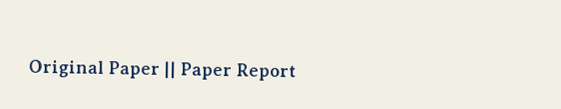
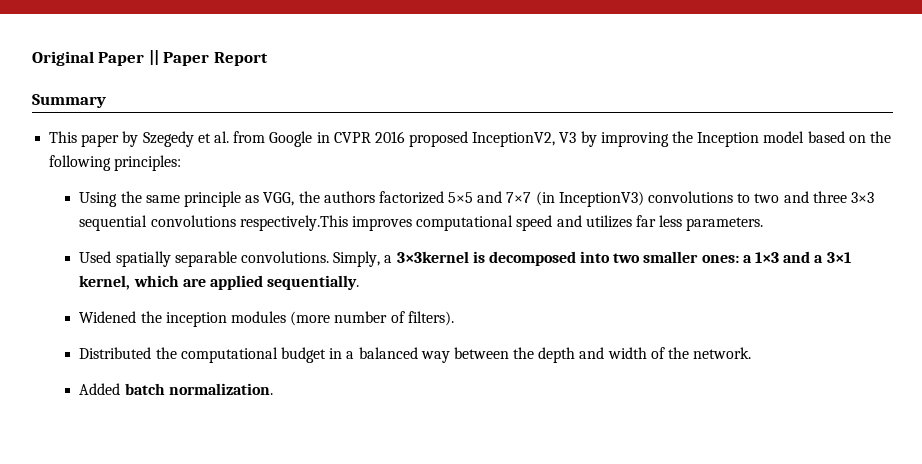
+ Summary
+ This paper by Szegedy et al. from Google in CVPR 2016 proposed InceptionV2, V3 by improving the Inception model based on the following principles:
+ Using the same principle as VGG, the authors factorized 5×5 and 7×7 (in InceptionV3) convolutions to two and three 3×3 sequential convolutions respectively.This improves computational speed and utilizes far less parameters.
+ Used spatially separable convolutions. Simply, a 3×3kernel is decomposed into two smaller ones: a 1×3 and a 3×1 kernel, which are applied sequentially.
+ Widened the inception modules (more number of filters).
+ Distributed the computational budget in a balanced way between the depth and width of the network.
+ Added batch normalization.

